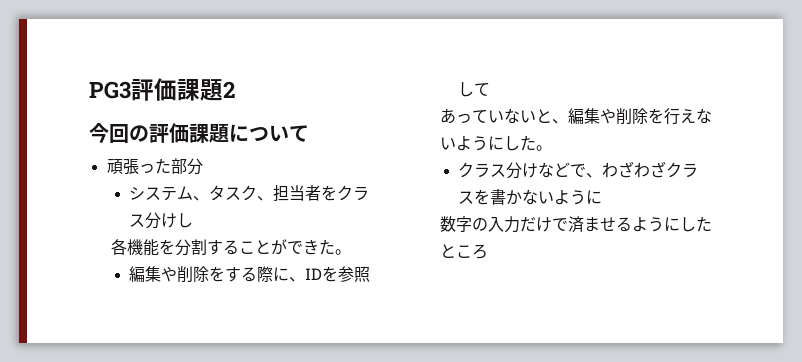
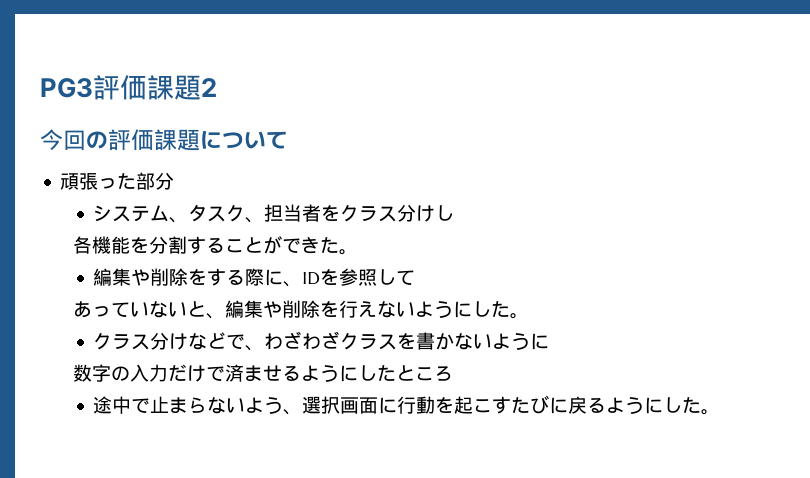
+ 途中で止まらないよう、選択画面に行動を起こすたびに戻るようにした。

